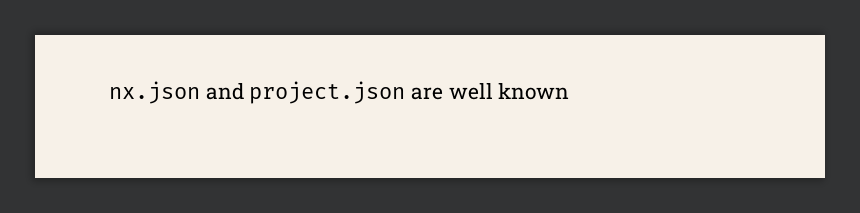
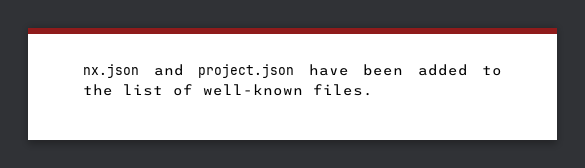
- nx.json and project.json are well known
+ nx.json and project.json have been added to the list of well-known files.

